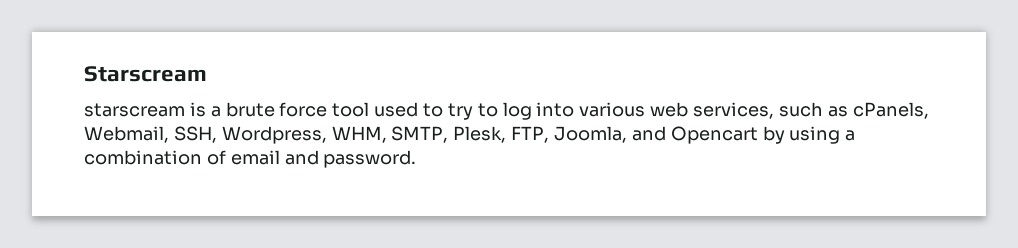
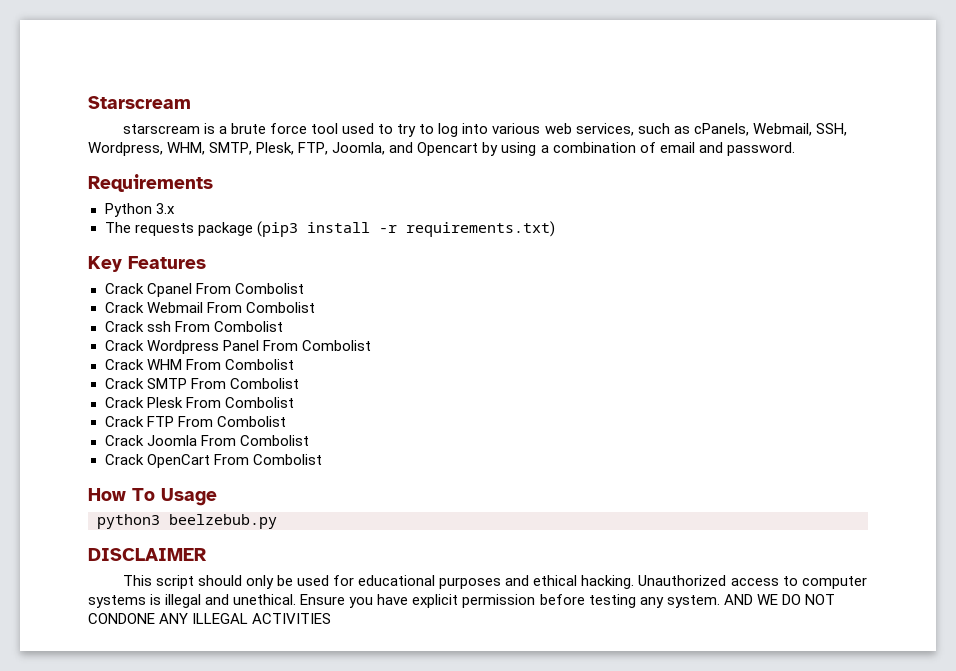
+ Requirements
+ Python 3.x
+ The requests package (pip3 install -r requirements.txt)
+ Key Features
+ Crack Cpanel From Combolist
+ Crack Webmail From Combolist
+ Crack ssh From Combolist
+ Crack Wordpress Panel From Combolist
+ Crack WHM From Combolist
+ Crack SMTP From Combolist
+ Crack Plesk From Combolist
+ Crack FTP From Combolist
+ Crack Joomla From Combolist
+ Crack OpenCart From Combolist
+ How To Usage
+ python3 beelzebub.py
+ DISCLAIMER
+ This script should only be used for educational purposes and ethical hacking. Unauthorized access to computer systems is illegal and unethical. Ensure you have explicit permission before testing any system. AND WE DO NOT CONDONE ANY ILLEGAL ACTIVITIES

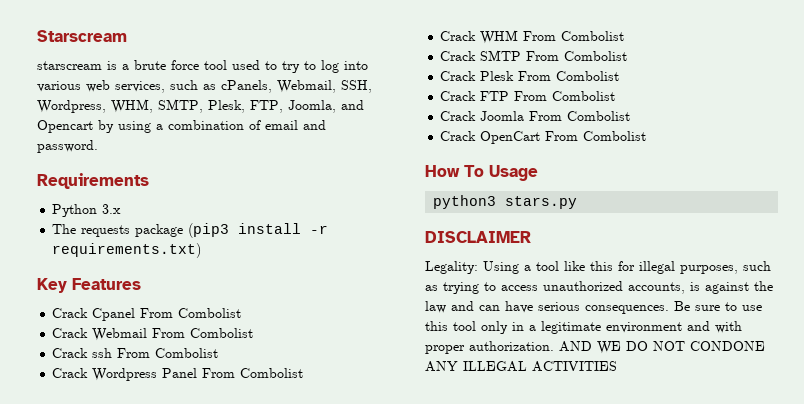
- python3 beelzebub.py
+ python3 stars.py
- This script should only be used for educational purposes and ethical hacking. Unauthorized access to computer systems is illegal and unethical. Ensure you have explicit permission before testing any system.
+ Legality: Using a tool like this for illegal purposes, such as trying to access unauthorized accounts, is against the law and can have serious consequences. Be sure to use this tool only in a legitimate environment and with proper authorization.

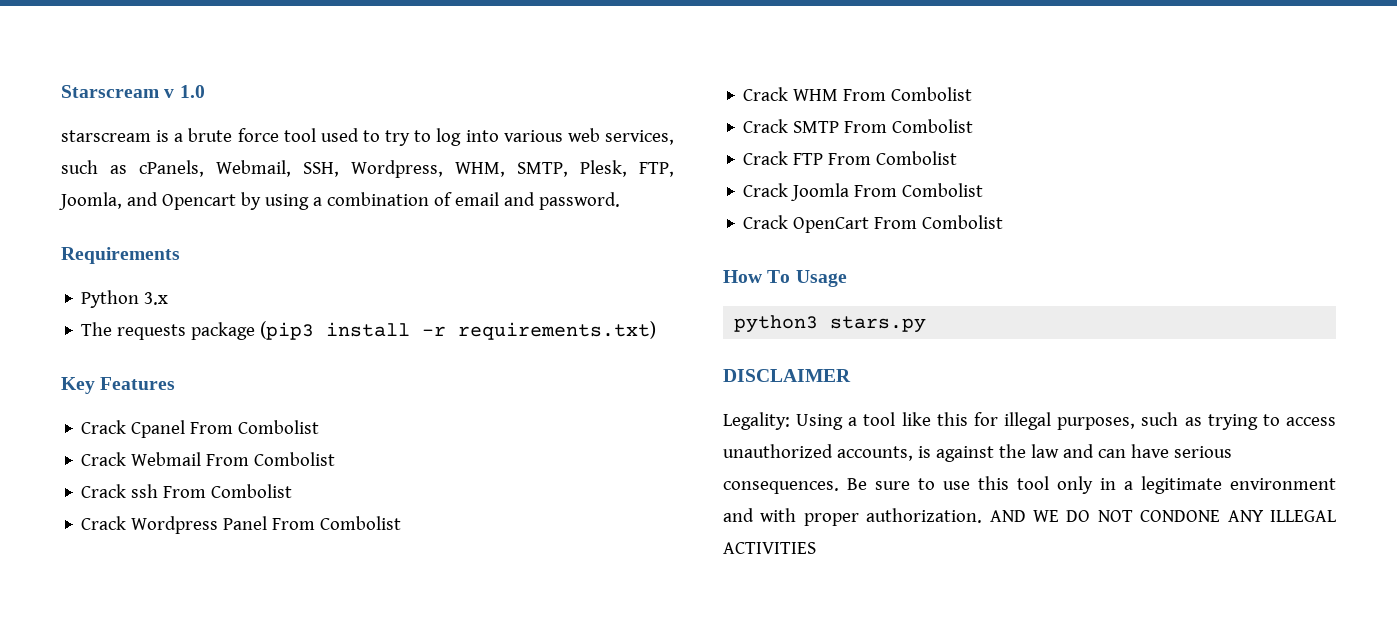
- Starscream
+ Starscream v 1.0
- Crack Plesk From Combolist

